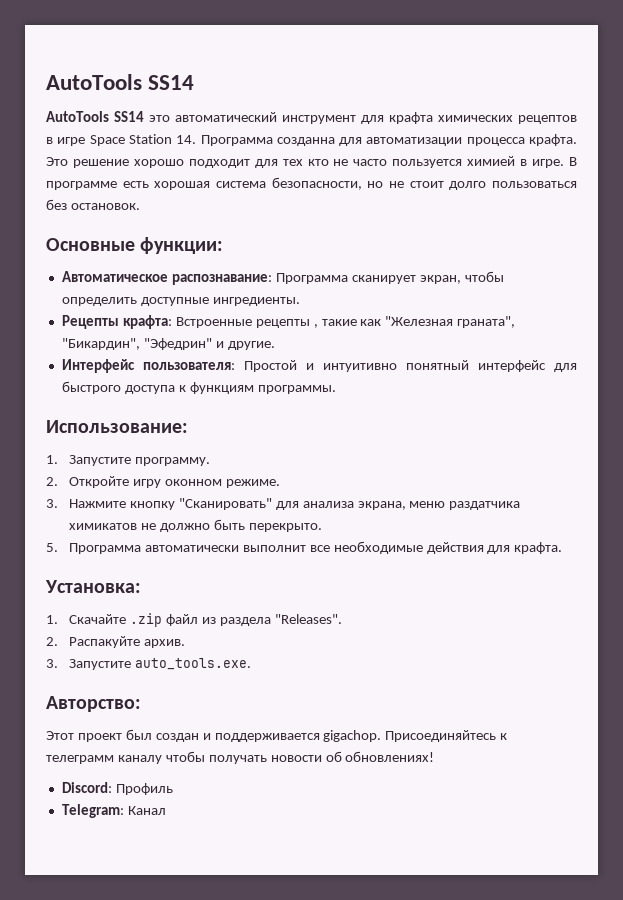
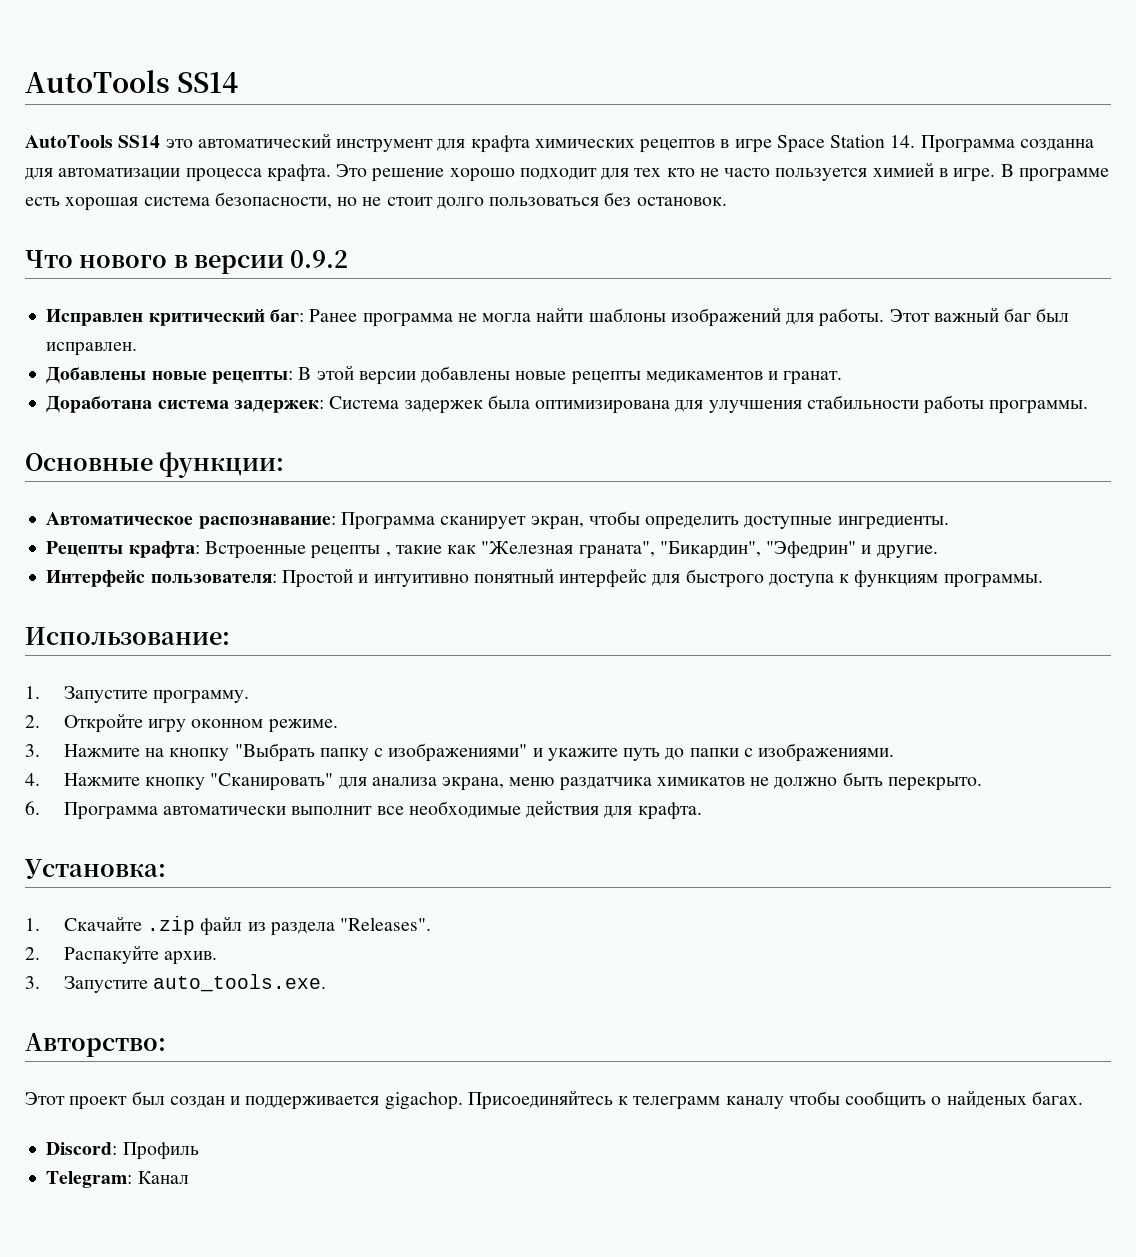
+ Что нового в версии 0.9.2
+ Исправлен критический баг: Ранее программа не могла найти шаблоны изображений для работы. Этот важный баг был исправлен.
+ Добавлены новые рецепты: В этой версии добавлены новые рецепты медикаментов и гранат.
+ Доработана система задержек: Система задержек была оптимизирована для улучшения стабильности работы программы.
- 3. Нажмите кнопку "Сканировать" для анализа экрана, меню раздатчика химикатов не должно быть перекрыто.
+ 3. Нажмите на кнопку "Выбрать папку с изображениями" и укажите путь до папки с изображениями.
+ 4. Нажмите кнопку "Сканировать" для анализа экрана, меню раздатчика химикатов не должно быть перекрыто.
- 5. Программа автоматически выполнит все необходимые действия для крафта.
+ 6. Программа автоматически выполнит все необходимые действия для крафта.
- Присоединяйтесь к телеграмм каналу чтобы получать новости об обновлениях!
+ Присоединяйтесь к телеграмм каналу чтобы сообщить о найденых багах.

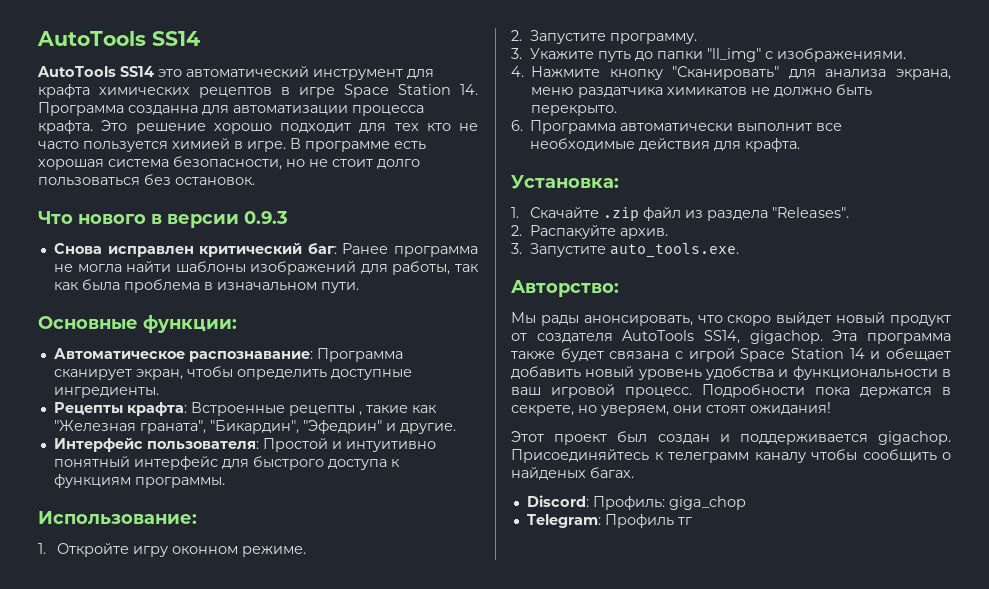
- Что нового в версии 0.9.2
- Исправлен критический баг: Ранее программа не могла найти шаблоны изображений для работы. Этот важный баг был исправлен.
- Добавлены новые рецепты: В этой версии добавлены новые рецепты медикаментов и гранат.
- Доработана система задержек: Система задержек была оптимизирована для улучшения стабильности работы программы.
+ Что нового в версии 0.9.3
+ Снова исправлен критический баг: Ранее программа не могла найти шаблоны изображений для работы, так как была проблема в изначальном пути.
- 1. Запустите программу.
- 2. Откройте игру оконном режиме.
+ 1. Откройте игру оконном режиме.
- 3. Нажмите на кнопку "Выбрать папку с изображениями" и укажите путь до папки с изображениями.
+ 2. Запустите программу.
+ 3. Укажите путь до папки "ll_img" с изображениями.
+ Мы рады анонсировать, что скоро выйдет новый продукт от создателя AutoTools SS14, gigachop. Эта программа также будет связана с игрой Space Station 14 и обещает добавить новый уровень удобства и функциональности в ваш игровой процесс. Подробности пока держатся в секрете, но уверяем, они стоят ожидания!
- Discord: Профиль
+ Discord: Профиль: giga_chop
- Telegram: Канал
+ Telegram: Профиль тг

